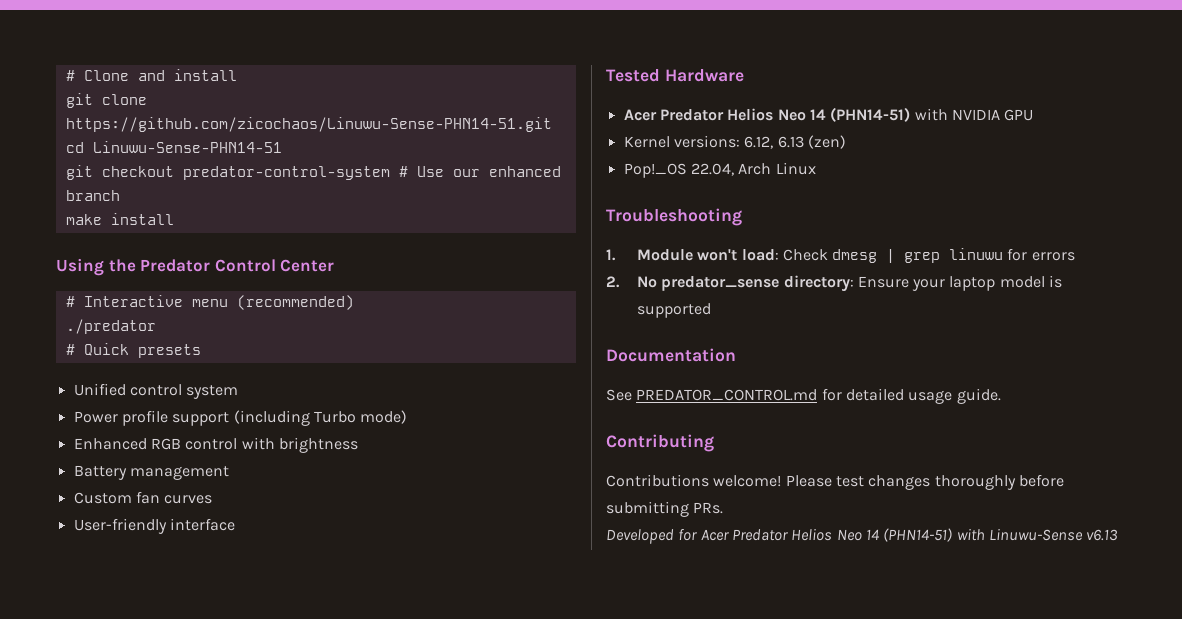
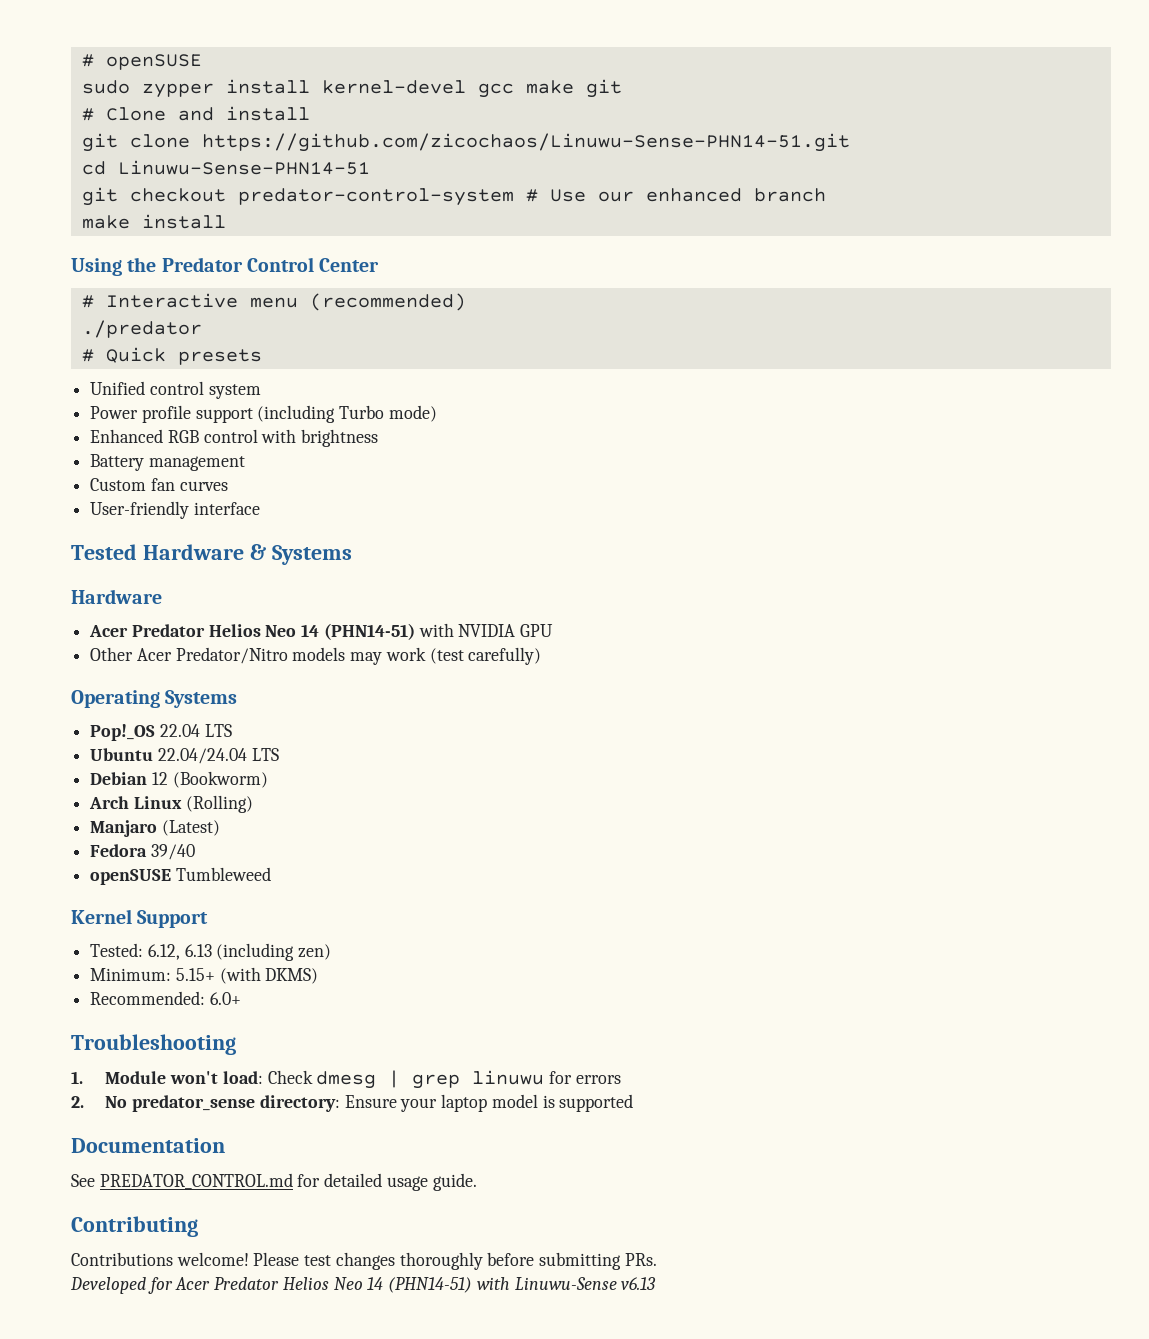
+ # openSUSE
+ sudo zypper install kernel-devel gcc make git
- Tested Hardware
+ Tested Hardware & Systems
+ Hardware
- Kernel versions: 6.12, 6.13 (zen)
- Pop!_OS 22.04, Arch Linux
+ Other Acer Predator/Nitro models may work (test carefully)
+ Operating Systems
+ Pop!_OS 22.04 LTS
+ Ubuntu 22.04/24.04 LTS
+ Debian 12 (Bookworm)
+ Arch Linux (Rolling)
+ Manjaro (Latest)
+ Fedora 39/40
+ openSUSE Tumbleweed
+ Kernel Support
+ Tested: 6.12, 6.13 (including zen)
+ Minimum: 5.15+ (with DKMS)
+ Recommended: 6.0+

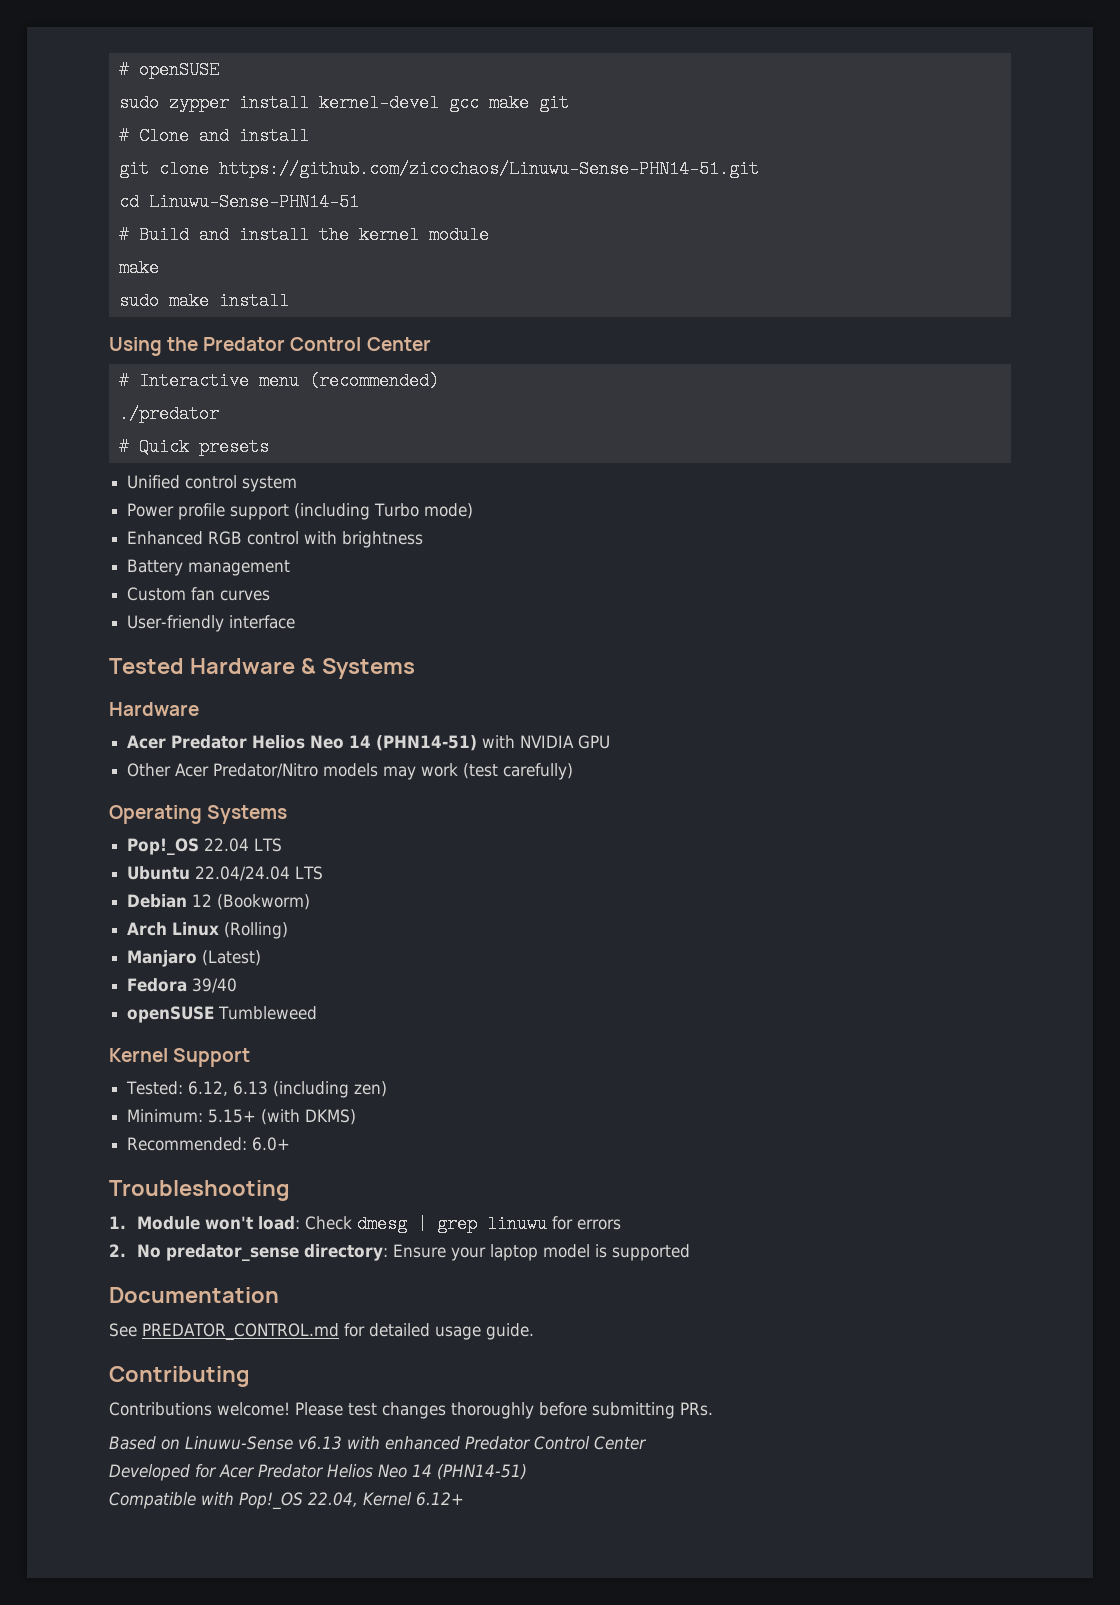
- git checkout predator-control-system # Use our enhanced branch
- make install
+ # Build and install the kernel module
+ make
+ sudo make install
+ Based on Linuwu-Sense v6.13 with enhanced Predator Control Center
- Developed for Acer Predator Helios Neo 14 (PHN14-51) with Linuwu-Sense v6.13
+ Developed for Acer Predator Helios Neo 14 (PHN14-51)
+ Compatible with Pop!_OS 22.04, Kernel 6.12+

